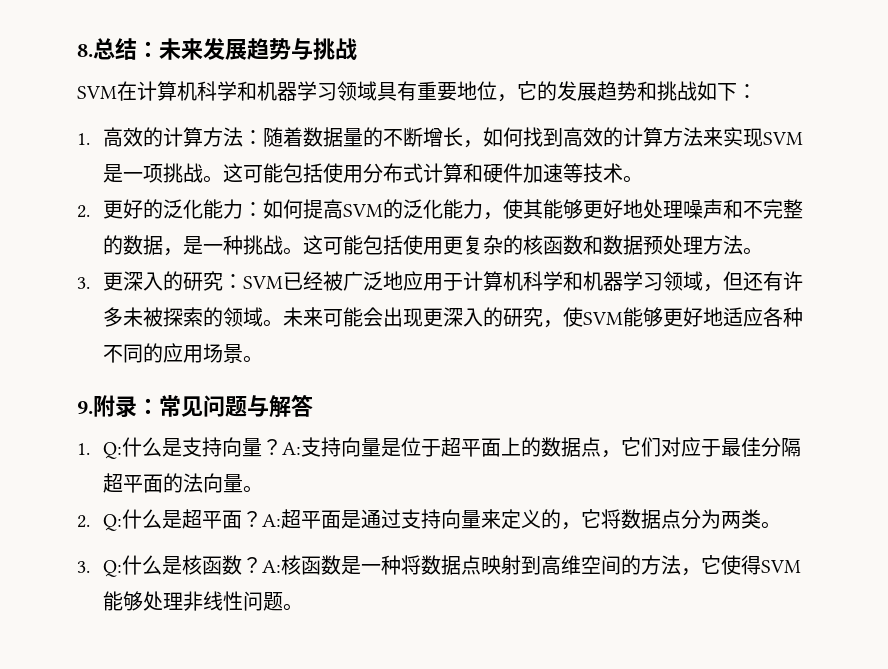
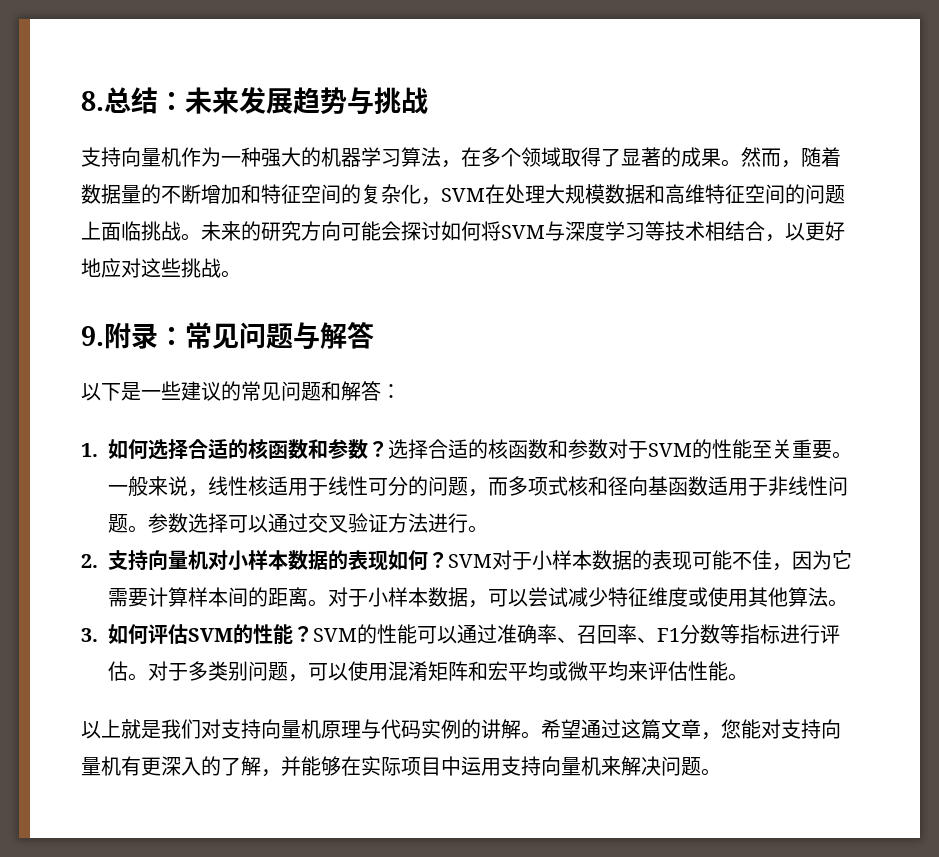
- SVM在计算机科学和机器学习领域具有重要地位，它的发展趋势和挑战如下：
- 1.高效的计算方法：随着数据量的不断增长，如何找到高效的计算方法来实现SVM是一项挑战。这可能包括使用分布式计算和硬件加速等技术。
- 2.更好的泛化能力：如何提高SVM的泛化能力，使其能够更好地处理噪声和不完整的数据，是一种挑战。这可能包括使用更复杂的核函数和数据预处理方法。
- 3.更深入的研究：SVM已经被广泛地应用于计算机科学和机器学习领域，但还有许多未被探索的领域。未来可能会出现更深入的研究，使SVM能够更好地适应各种不同的应用场景。
+ 支持向量机作为一种强大的机器学习算法，在多个领域取得了显著的成果。然而，随着数据量的不断增加和特征空间的复杂化，SVM在处理大规模数据和高维特征空间的问题上面临挑战。未来的研究方向可能会探讨如何将SVM与深度学习等技术相结合，以更好地应对这些挑战。
- 1. Q:什么是支持向量？A:支持向量是位于超平面上的数据点，它们对应于最佳分隔超平面的法向量。
- 2. Q:什么是超平面？A:超平面是通过支持向量来定义的，它将数据点分为两类。
- 3. Q:什么是核函数？A:核函数是一种将数据点映射到高维空间的方法，它使得SVM能够处理非线性问题。
+ 以下是一些建议的常见问题和解答：
+ 1.如何选择合适的核函数和参数？选择合适的核函数和参数对于SVM的性能至关重要。一般来说，线性核适用于线性可分的问题，而多项式核和径向基函数适用于非线性问题。参数选择可以通过交叉验证方法进行。
+ 2.支持向量机对小样本数据的表现如何？SVM对于小样本数据的表现可能不佳，因为它需要计算样本间的距离。对于小样本数据，可以尝试减少特征维度或使用其他算法。
+ 3.如何评估SVM的性能？SVM的性能可以通过准确率、召回率、F1分数等指标进行评估。对于多类别问题，可以使用混淆矩阵和宏平均或微平均来评估性能。
+ 以上就是我们对支持向量机原理与代码实例的讲解。希望通过这篇文章，您能对支持向量机有更深入的了解，并能够在实际项目中运用支持向量机来解决问题。

